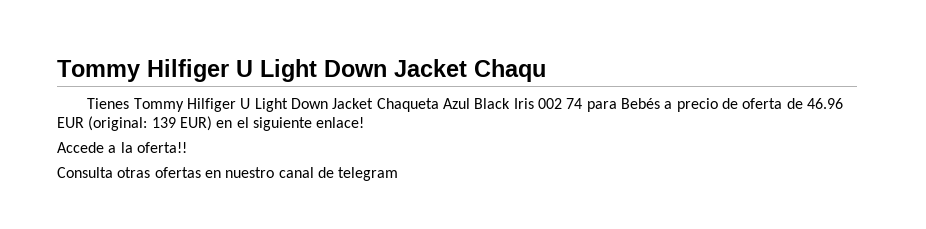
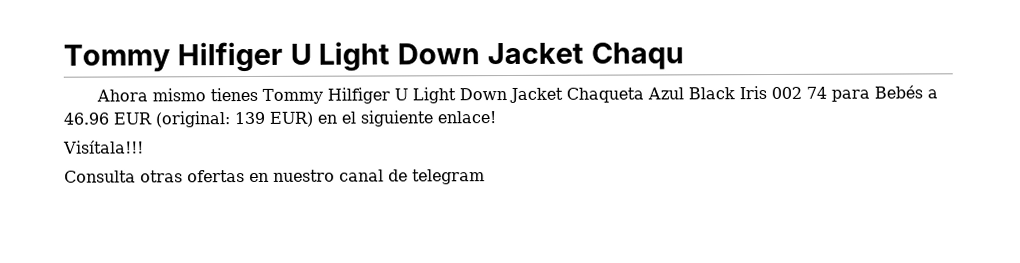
- Tienes Tommy Hilfiger U Light Down Jacket Chaqueta Azul Black Iris 002 74 para Bebés a precio de oferta de 46.96 EUR (original: 139 EUR) en el siguiente enlace!
+ Ahora mismo tienes Tommy Hilfiger U Light Down Jacket Chaqueta Azul Black Iris 002 74 para Bebés a 46.96 EUR (original: 139 EUR) en el siguiente enlace!
- Accede a la oferta!!
+ Visítala!!!

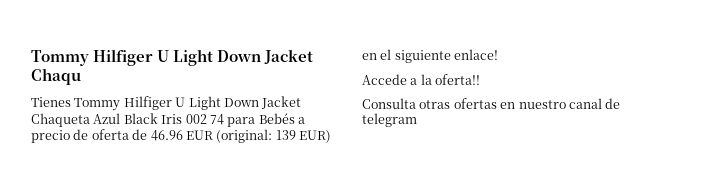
- Ahora mismo tienes Tommy Hilfiger U Light Down Jacket Chaqueta Azul Black Iris 002 74 para Bebés a 46.96 EUR (original: 139 EUR) en el siguiente enlace!
+ Tienes Tommy Hilfiger U Light Down Jacket Chaqueta Azul Black Iris 002 74 para Bebés a precio de oferta de 46.96 EUR (original: 139 EUR) en el siguiente enlace!
- Visítala!!!
+ Accede a la oferta!!

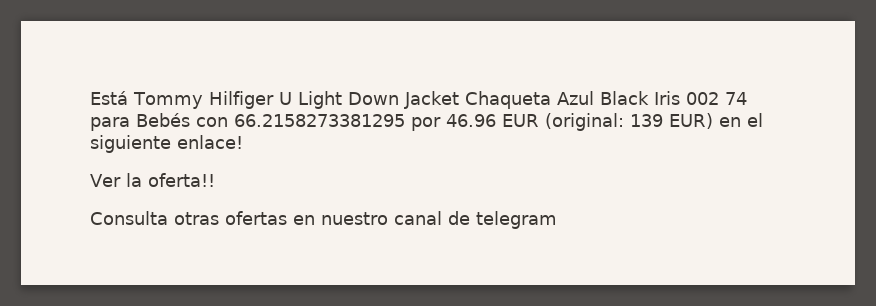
- Tommy Hilfiger U Light Down Jacket Chaqu
- Tienes Tommy Hilfiger U Light Down Jacket Chaqueta Azul Black Iris 002 74 para Bebés a precio de oferta de 46.96 EUR (original: 139 EUR) en el siguiente enlace!
+ Está Tommy Hilfiger U Light Down Jacket Chaqueta Azul Black Iris 002 74 para Bebés con 66.2158273381295 por 46.96 EUR (original: 139 EUR) en el siguiente enlace!
- Accede a la oferta!!
+ Ver la oferta!!

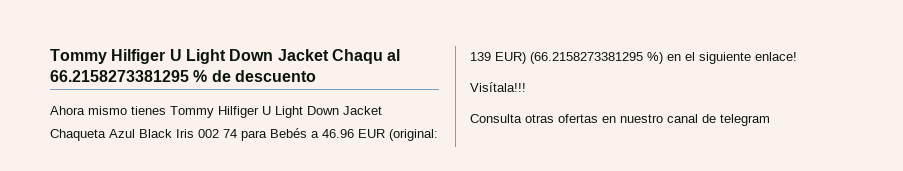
- Está Tommy Hilfiger U Light Down Jacket Chaqueta Azul Black Iris 002 74 para Bebés con 66.2158273381295 por 46.96 EUR (original: 139 EUR) en el siguiente enlace!
+ Tommy Hilfiger U Light Down Jacket Chaqu al 66.2158273381295 % de descuento
+ Ahora mismo tienes Tommy Hilfiger U Light Down Jacket Chaqueta Azul Black Iris 002 74 para Bebés a 46.96 EUR (original: 139 EUR) (66.2158273381295 %) en el siguiente enlace!
- Ver la oferta!!
+ Visítala!!!

